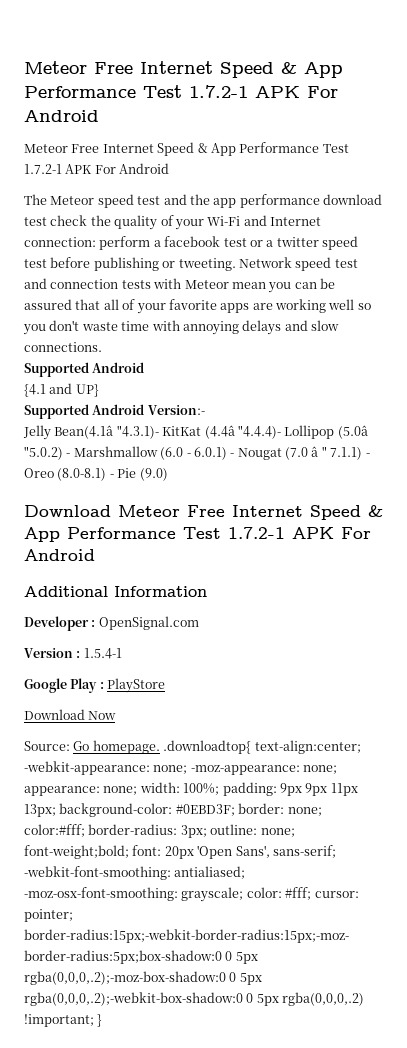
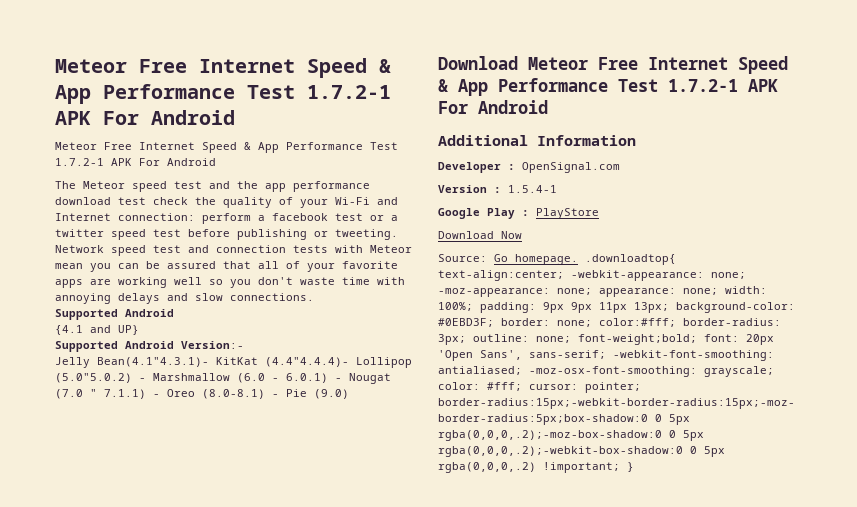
- Jelly Bean(4.1â "4.3.1)- KitKat (4.4â "4.4.4)- Lollipop (5.0â "5.0.2) - Marshmallow (6.0 - 6.0.1) - Nougat (7.0 â " 7.1.1) - Oreo (8.0-8.1) - Pie (9.0)
+ Jelly Bean(4.1"4.3.1)- KitKat (4.4"4.4.4)- Lollipop (5.0"5.0.2) - Marshmallow (6.0 - 6.0.1) - Nougat (7.0 " 7.1.1) - Oreo (8.0-8.1) - Pie (9.0)

